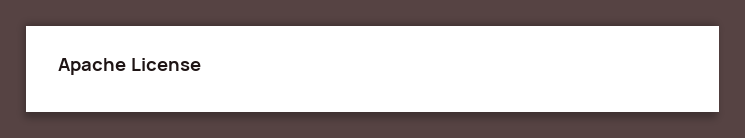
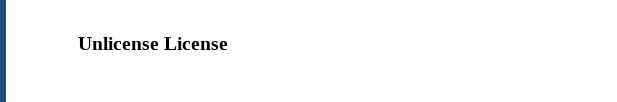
- Apache License
+ Unlicense License

